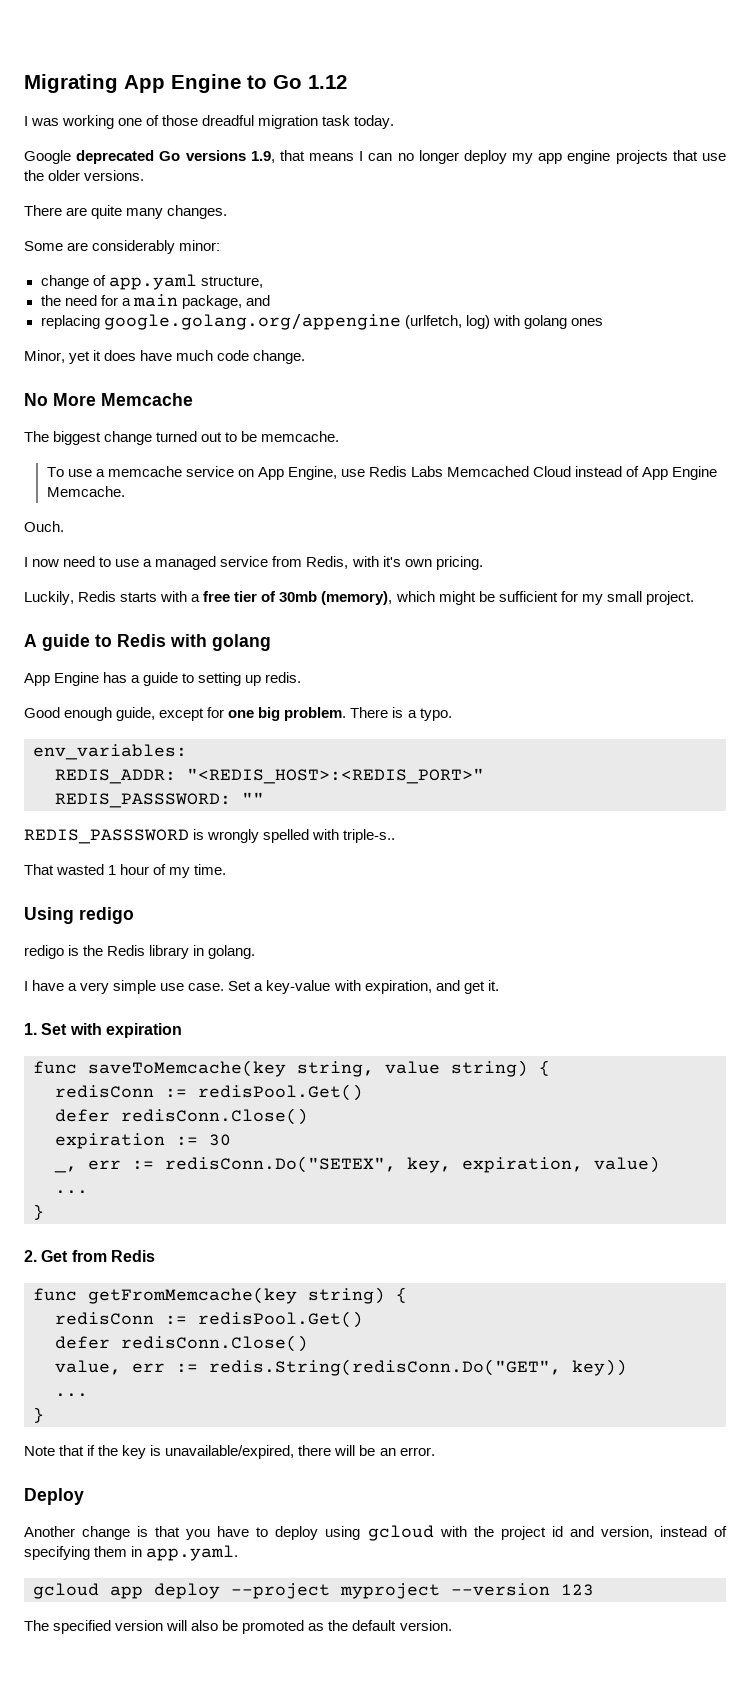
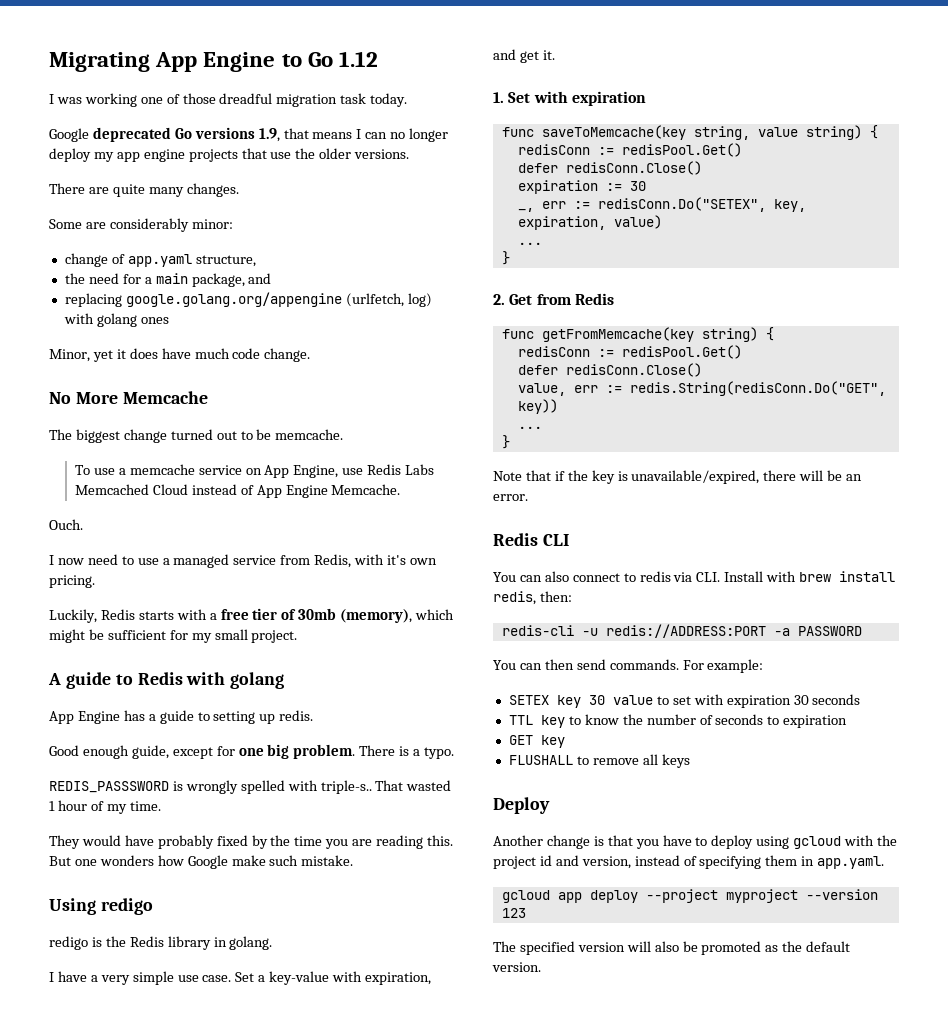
- env_variables:
- REDIS_ADDR: "<REDIS_HOST>:<REDIS_PORT>"
- REDIS_PASSSWORD: ""
- REDIS_PASSSWORD is wrongly spelled with triple-s..
- That wasted 1 hour of my time.
+ REDIS_PASSSWORD is wrongly spelled with triple-s.. That wasted 1 hour of my time.
+ They would have probably fixed by the time you are reading this. But one wonders how Google make such mistake.
+ Redis CLI
+ You can also connect to redis via CLI. Install with brew install redis, then:
+ redis-cli -u redis://ADDRESS:PORT -a PASSWORD
+ You can then send commands. For example:
+ SETEX key 30 value to set with expiration 30 seconds
+ TTL key to know the number of seconds to expiration
+ GET key
+ FLUSHALL to remove all keys

